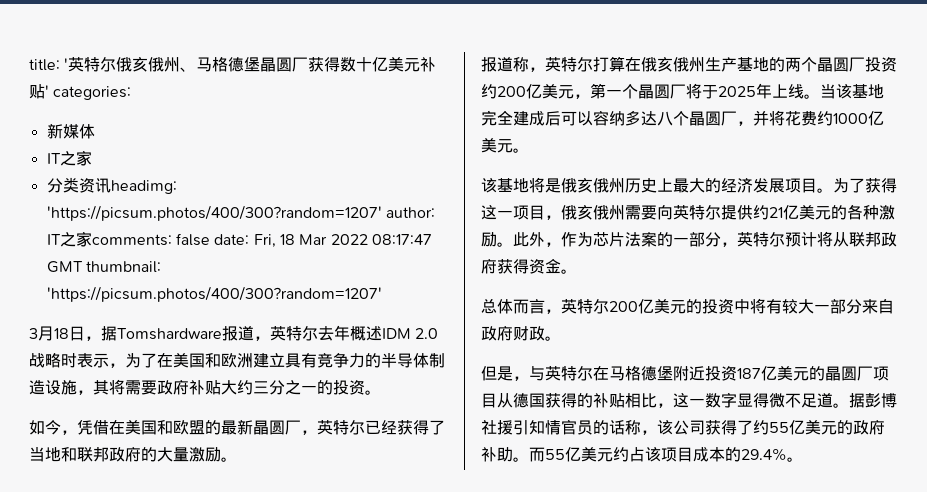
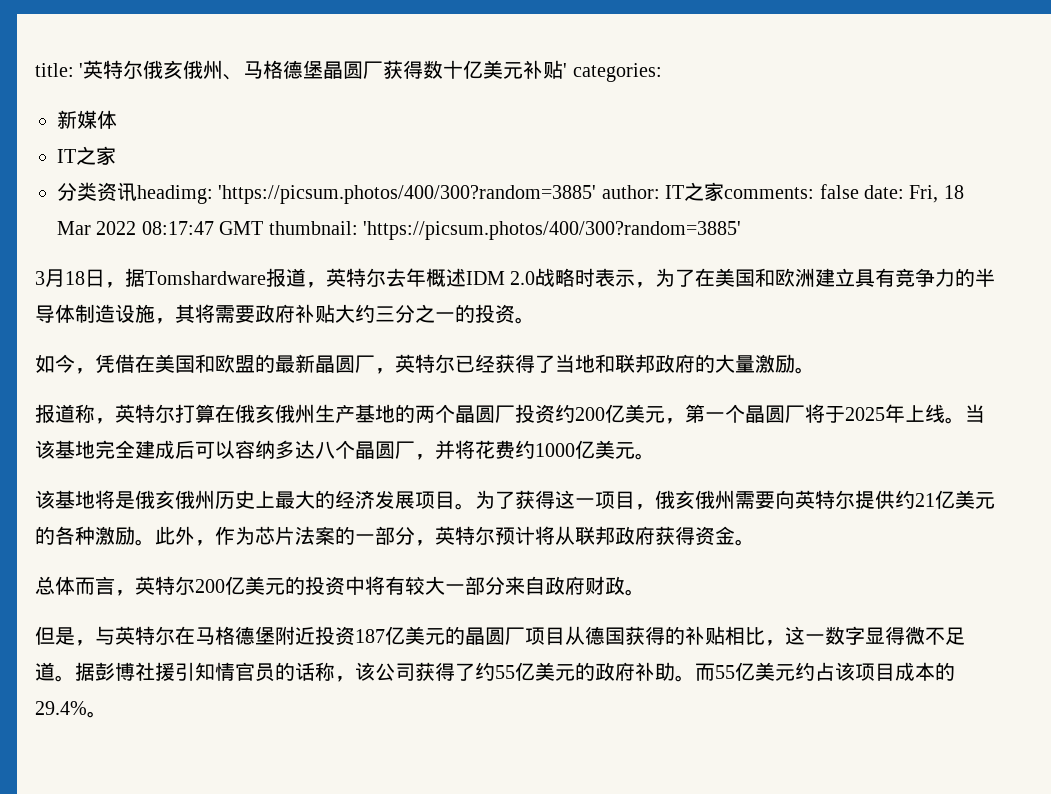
- 分类资讯headimg: 'https://picsum.photos/400/300?random=1207' author: IT之家comments: false date: Fri, 18 Mar 2022 08:17:47 GMT thumbnail: 'https://picsum.photos/400/300?random=1207'
+ 分类资讯headimg: 'https://picsum.photos/400/300?random=3885' author: IT之家comments: false date: Fri, 18 Mar 2022 08:17:47 GMT thumbnail: 'https://picsum.photos/400/300?random=3885'

